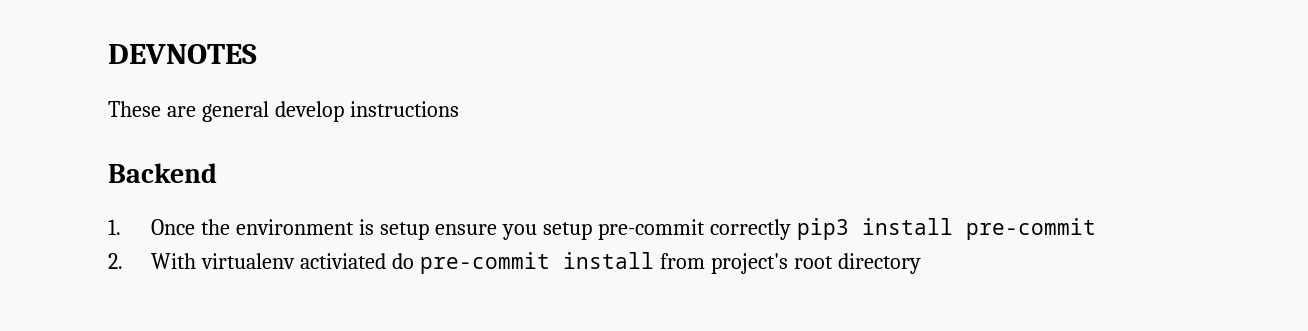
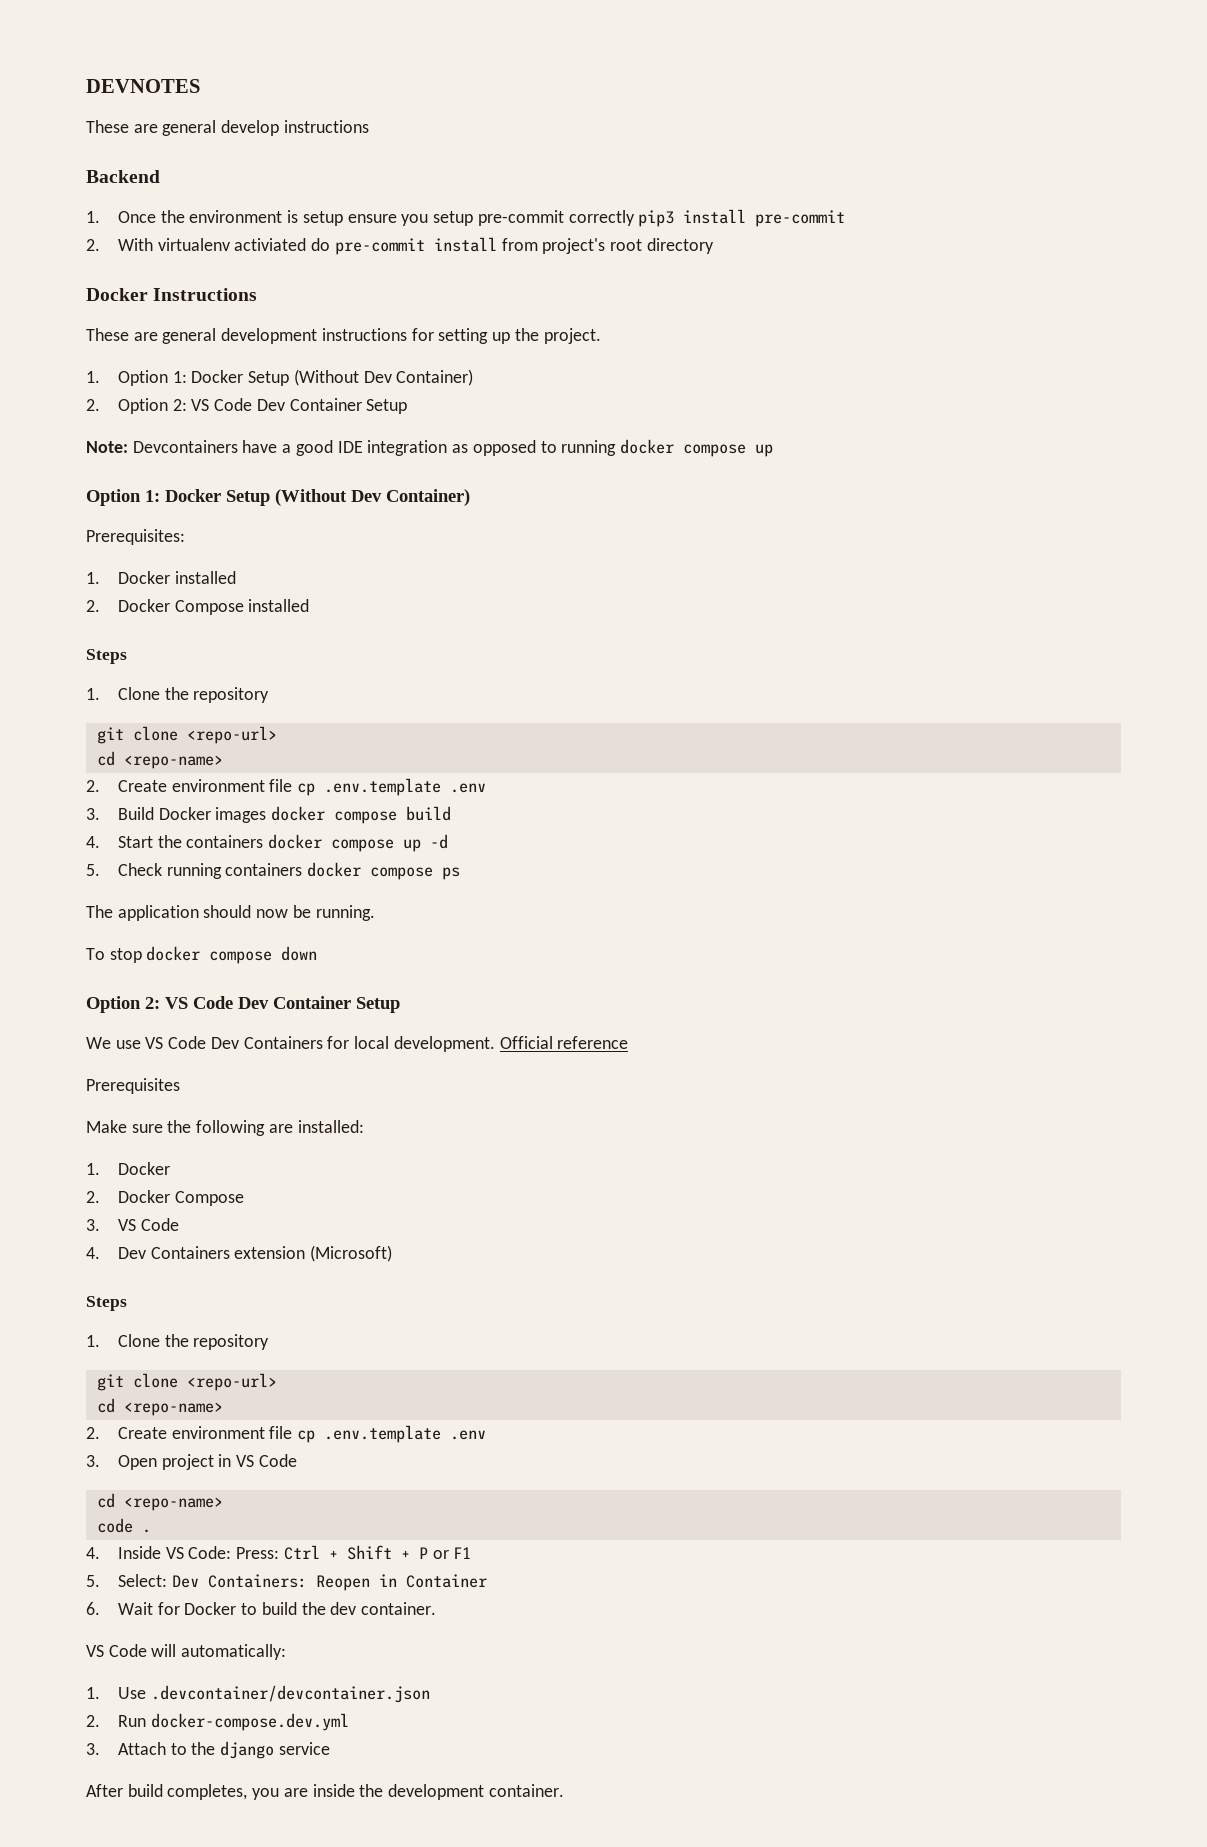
+ Docker Instructions
+ These are general development instructions for setting up the project.
+ 1. Option 1: Docker Setup (Without Dev Container)
+ 2. Option 2: VS Code Dev Container Setup
+ Note: Devcontainers have a good IDE integration as opposed to running docker compose up
+ Option 1: Docker Setup (Without Dev Container)
+ Prerequisites:
+ 1. Docker installed
+ 2. Docker Compose installed
+ Steps
+ 1. Clone the repository
+ git clone <repo-url>
+ cd <repo-name>
+ 2. Create environment file cp .env.template .env
+ 3. Build Docker images docker compose build
+ 4. Start the containers docker compose up -d
+ 5. Check running containers docker compose ps
+ The application should now be running.
+ To stop docker compose down
+ Option 2: VS Code Dev Container Setup
+ We use VS Code Dev Containers for local development. Official reference
+ Prerequisites
+ Make sure the following are installed:
+ 1. Docker
+ 2. Docker Compose
+ 3. VS Code
+ 4. Dev Containers extension (Microsoft)
+ Steps
+ 1. Clone the repository
+ git clone <repo-url>
+ cd <repo-name>
+ 2. Create environment file cp .env.template .env
+ 3. Open project in VS Code
+ cd <repo-name>
+ code .
+ 4. Inside VS Code: Press: Ctrl + Shift + P or F1
+ 5. Select: Dev Containers: Reopen in Container
+ 6. Wait for Docker to build the dev container.
+ VS Code will automatically:
+ 1. Use .devcontainer/devcontainer.json
+ 2. Run docker-compose.dev.yml
+ 3. Attach to the django service
+ After build completes, you are inside the development container.

